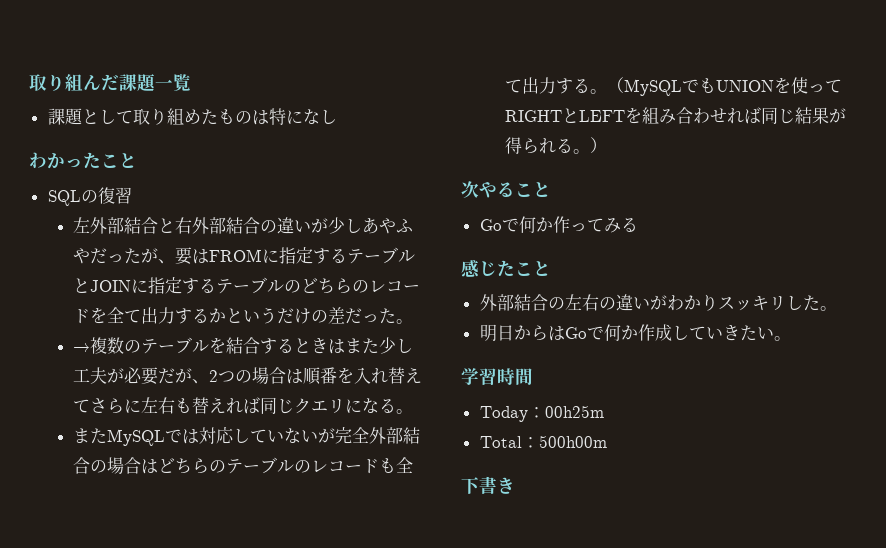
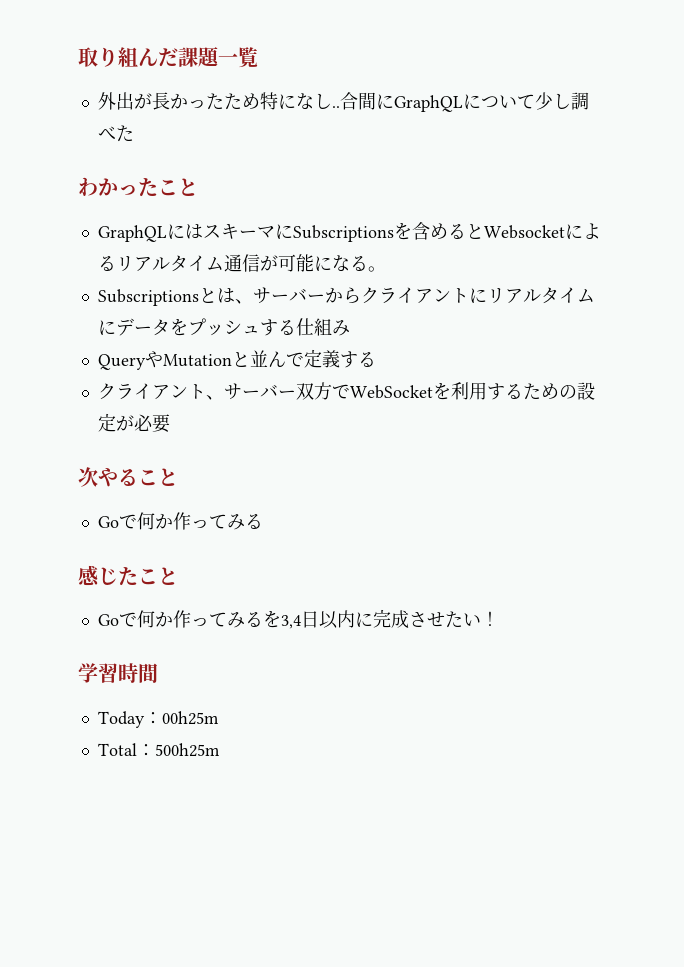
- 課題として取り組めたものは特になし
+ 外出が長かったため特になし..合間にGraphQLについて少し調べた
  わかったこと
- SQLの復習
- 左外部結合と右外部結合の違いが少しあやふやだったが、要はFROMに指定するテーブルとJOINに指定するテーブルのどちらのレコードを全て出力するかというだけの差だった。
- →複数のテーブルを結合するときはまた少し工夫が必要だが、2つの場合は順番を入れ替えてさらに左右も替えれば同じクエリになる。
- またMySQLでは対応していないが完全外部結合の場合はどちらのテーブルのレコードも全て出力する。（MySQLでもUNIONを使ってRIGHTとLEFTを組み合わせれば同じ結果が得られる。）
+ GraphQLにはスキーマにSubscriptionsを含めるとWebsocketによるリアルタイム通信が可能になる。
+ Subscriptionsとは、サーバーからクライアントにリアルタイムにデータをプッシュする仕組み
+ QueryやMutationと並んで定義する
+ クライアント、サーバー双方でWebSocketを利用するための設定が必要
- 外部結合の左右の違いがわかりスッキリした。
- 明日からはGoで何か作成していきたい。
+ Goで何か作ってみるを3,4日以内に完成させたい！
- Total：500h00m
- 下書き
+ Total：500h25m

